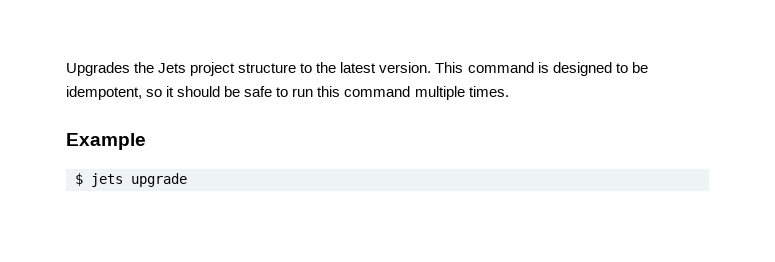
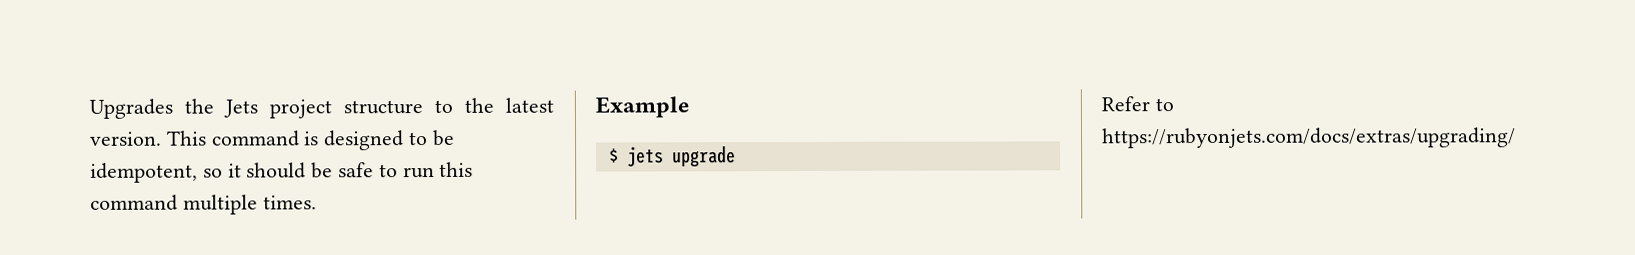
+ Refer to https://rubyonjets.com/docs/extras/upgrading/

